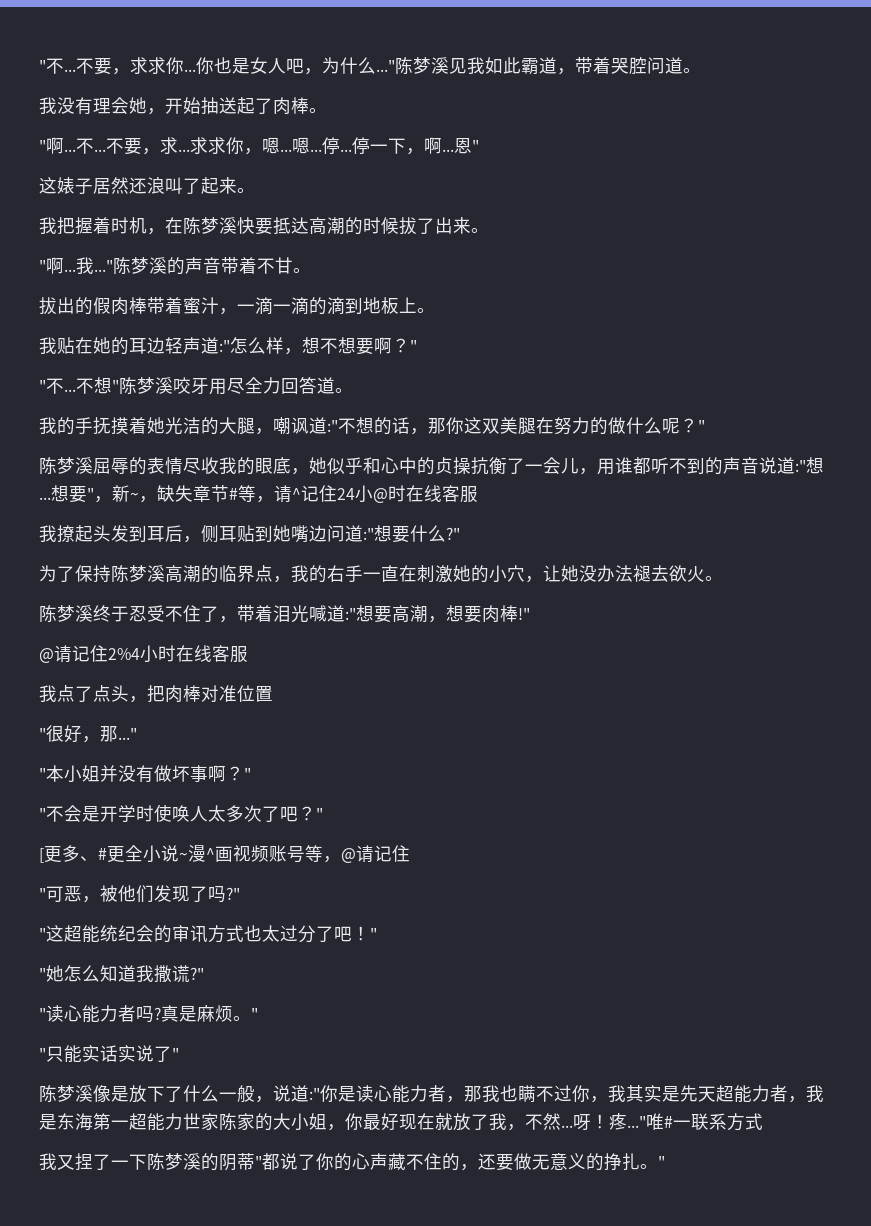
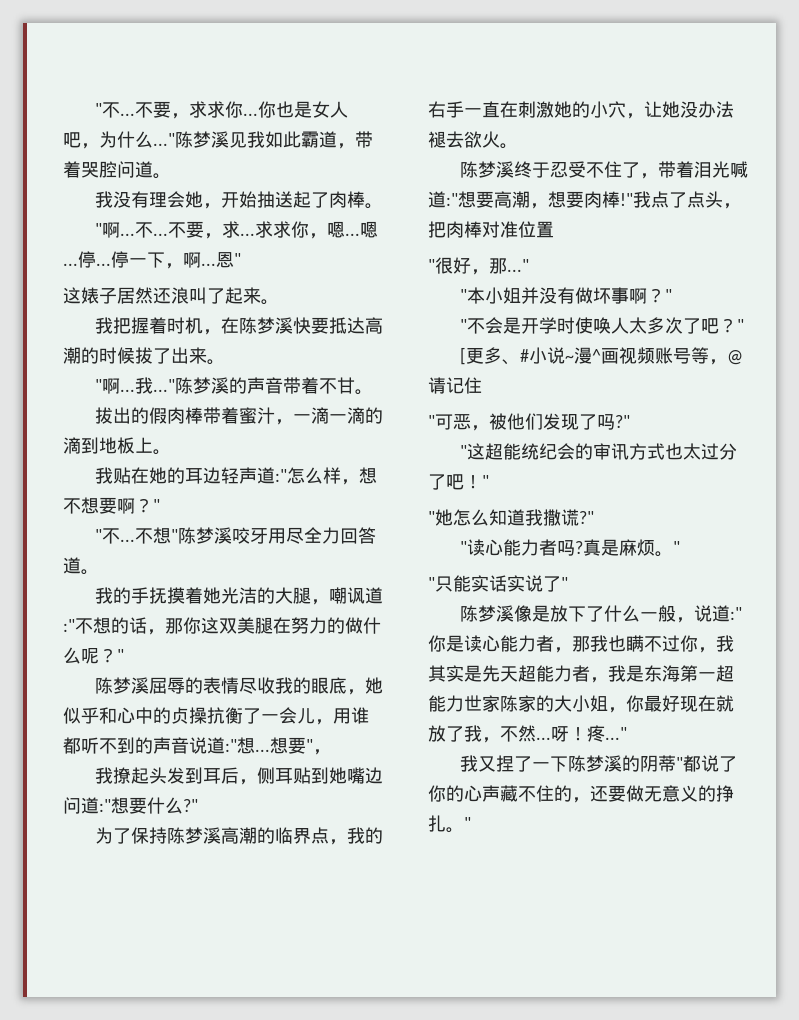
- 想要"，新~，缺失章节#等，请^记住24小@时在线客服
+ 想要"，
- 陈梦溪终于忍受不住了，带着泪光喊道:"想要高潮，想要肉棒!"
- @请记住2%4小时在线客服
- 我点了点头，把肉棒对准位置
+ 陈梦溪终于忍受不住了，带着泪光喊道:"想要高潮，想要肉棒!"我点了点头，把肉棒对准位置
- [更多、#更全小说~漫^画视频账号等，@请记住
+ [更多、#小说~漫^画视频账号等，@请记住
- 唯#一联系方式

